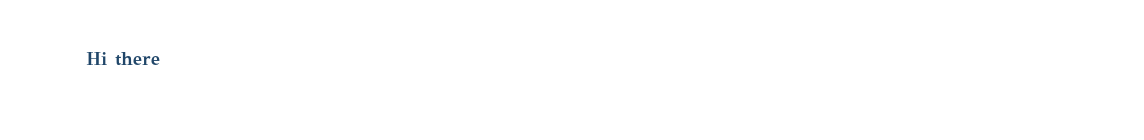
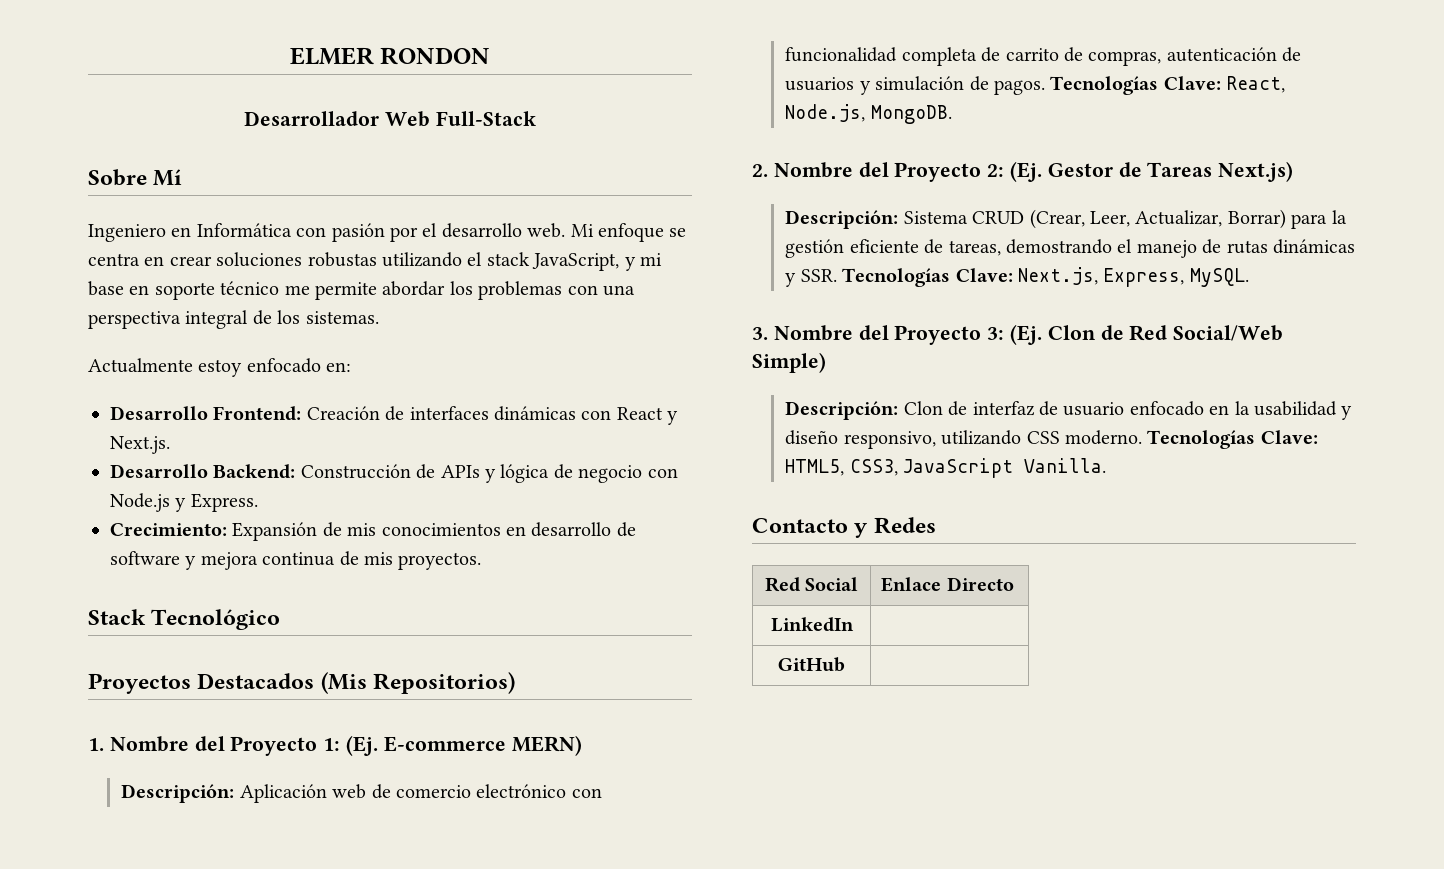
- Hi there
+ ELMER RONDON
+ Desarrollador Web Full-Stack
+ Sobre Mí
+ Ingeniero en Informática con pasión por el desarrollo web. Mi enfoque se centra en crear soluciones robustas utilizando el stack JavaScript, y mi base en soporte técnico me permite abordar los problemas con una perspectiva integral de los sistemas.
+ Actualmente estoy enfocado en:
+ Desarrollo Frontend: Creación de interfaces dinámicas con React y Next.js.
+ Desarrollo Backend: Construcción de APIs y lógica de negocio con Node.js y Express.
+ Crecimiento: Expansión de mis conocimientos en desarrollo de software y mejora continua de mis proyectos.
+ Stack Tecnológico
+ Proyectos Destacados (Mis Repositorios)
+ 1. Nombre del Proyecto 1: (Ej. E-commerce MERN)
+ Descripción: Aplicación web de comercio electrónico con funcionalidad completa de carrito de compras, autenticación de usuarios y simulación de pagos. Tecnologías Clave: React, Node.js, MongoDB.
+ 2. Nombre del Proyecto 2: (Ej. Gestor de Tareas Next.js)
+ Descripción: Sistema CRUD (Crear, Leer, Actualizar, Borrar) para la gestión eficiente de tareas, demostrando el manejo de rutas dinámicas y SSR. Tecnologías Clave: Next.js, Express, MySQL.
+ 3. Nombre del Proyecto 3: (Ej. Clon de Red Social/Web Simple)
+ Descripción: Clon de interfaz de usuario enfocado en la usabilidad y diseño responsivo, utilizando CSS moderno. Tecnologías Clave: HTML5, CSS3, JavaScript Vanilla.
+ Contacto y Redes
+ Red Social | Enlace Directo
+ LinkedIn |
+ GitHub |

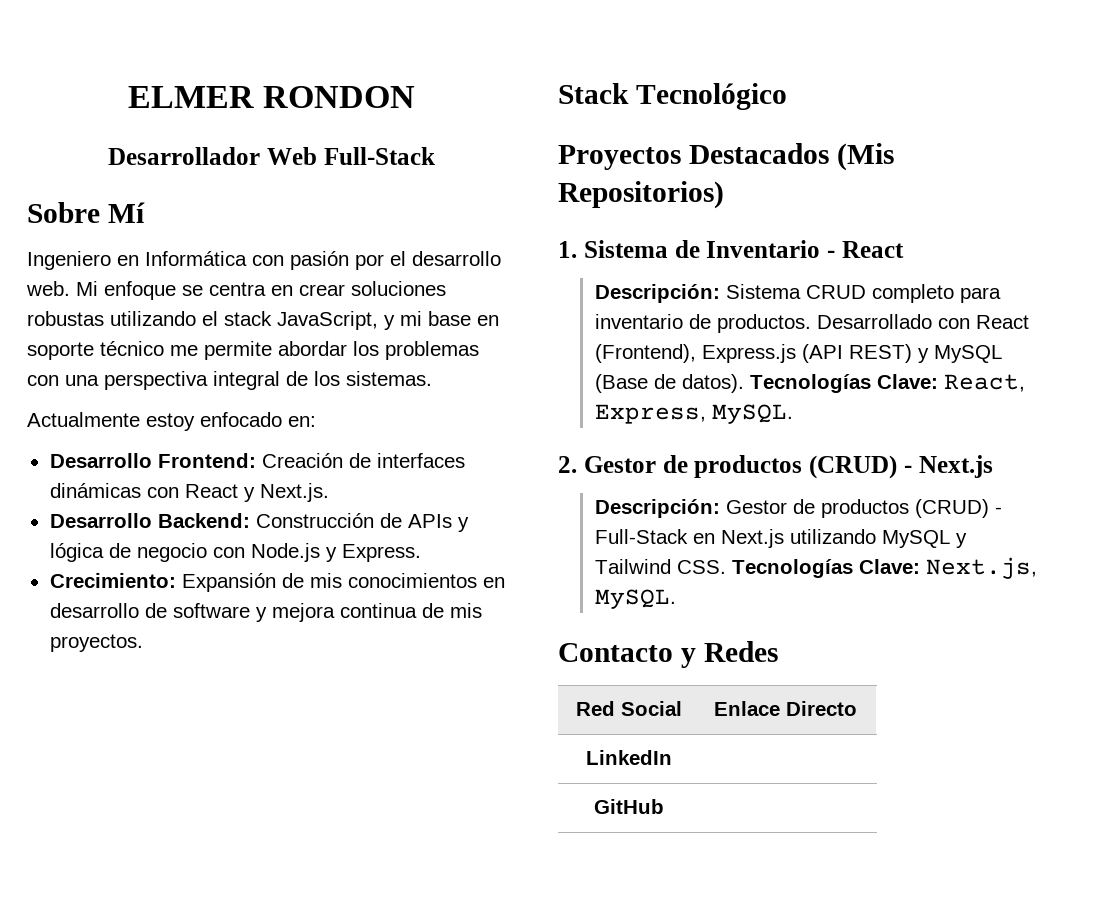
- 1. Nombre del Proyecto 1: (Ej. E-commerce MERN)
- Descripción: Aplicación web de comercio electrónico con funcionalidad completa de carrito de compras, autenticación de usuarios y simulación de pagos. Tecnologías Clave: React, Node.js, MongoDB.
- 2. Nombre del Proyecto 2: (Ej. Gestor de Tareas Next.js)
- Descripción: Sistema CRUD (Crear, Leer, Actualizar, Borrar) para la gestión eficiente de tareas, demostrando el manejo de rutas dinámicas y SSR. Tecnologías Clave: Next.js, Express, MySQL.
- 3. Nombre del Proyecto 3: (Ej. Clon de Red Social/Web Simple)
- Descripción: Clon de interfaz de usuario enfocado en la usabilidad y diseño responsivo, utilizando CSS moderno. Tecnologías Clave: HTML5, CSS3, JavaScript Vanilla.
+ 1. Sistema de Inventario - React
+ Descripción: Sistema CRUD completo para inventario de productos. Desarrollado con React (Frontend), Express.js (API REST) y MySQL (Base de datos). Tecnologías Clave: React, Express, MySQL.
+ 2. Gestor de productos (CRUD) - Next.js
+ Descripción: Gestor de productos (CRUD) - Full-Stack en Next.js utilizando MySQL y Tailwind CSS. Tecnologías Clave: Next.js, MySQL.

